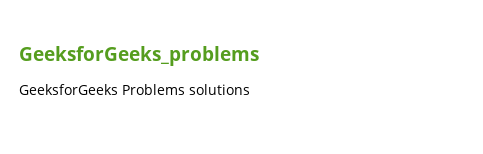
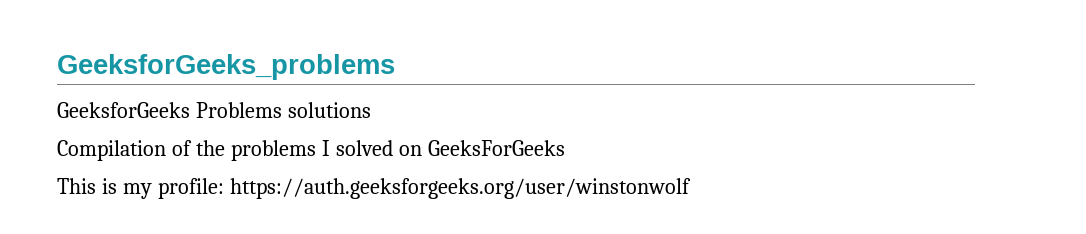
+ Compilation of the problems I solved on GeeksForGeeks
+ This is my profile: https://auth.geeksforgeeks.org/user/winstonwolf

